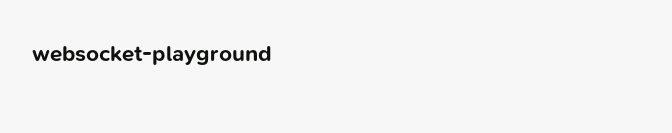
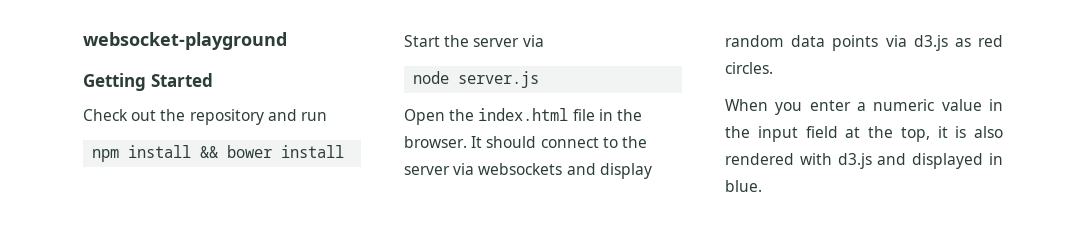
+ Getting Started
+ Check out the repository and run
+ npm install && bower install
+ Start the server via
+ node server.js
+ Open the index.html file in the browser. It should connect to the server via websockets and display random data points via d3.js as red circles.
+ When you enter a numeric value in the input field at the top, it is also rendered with d3.js and displayed in blue.

